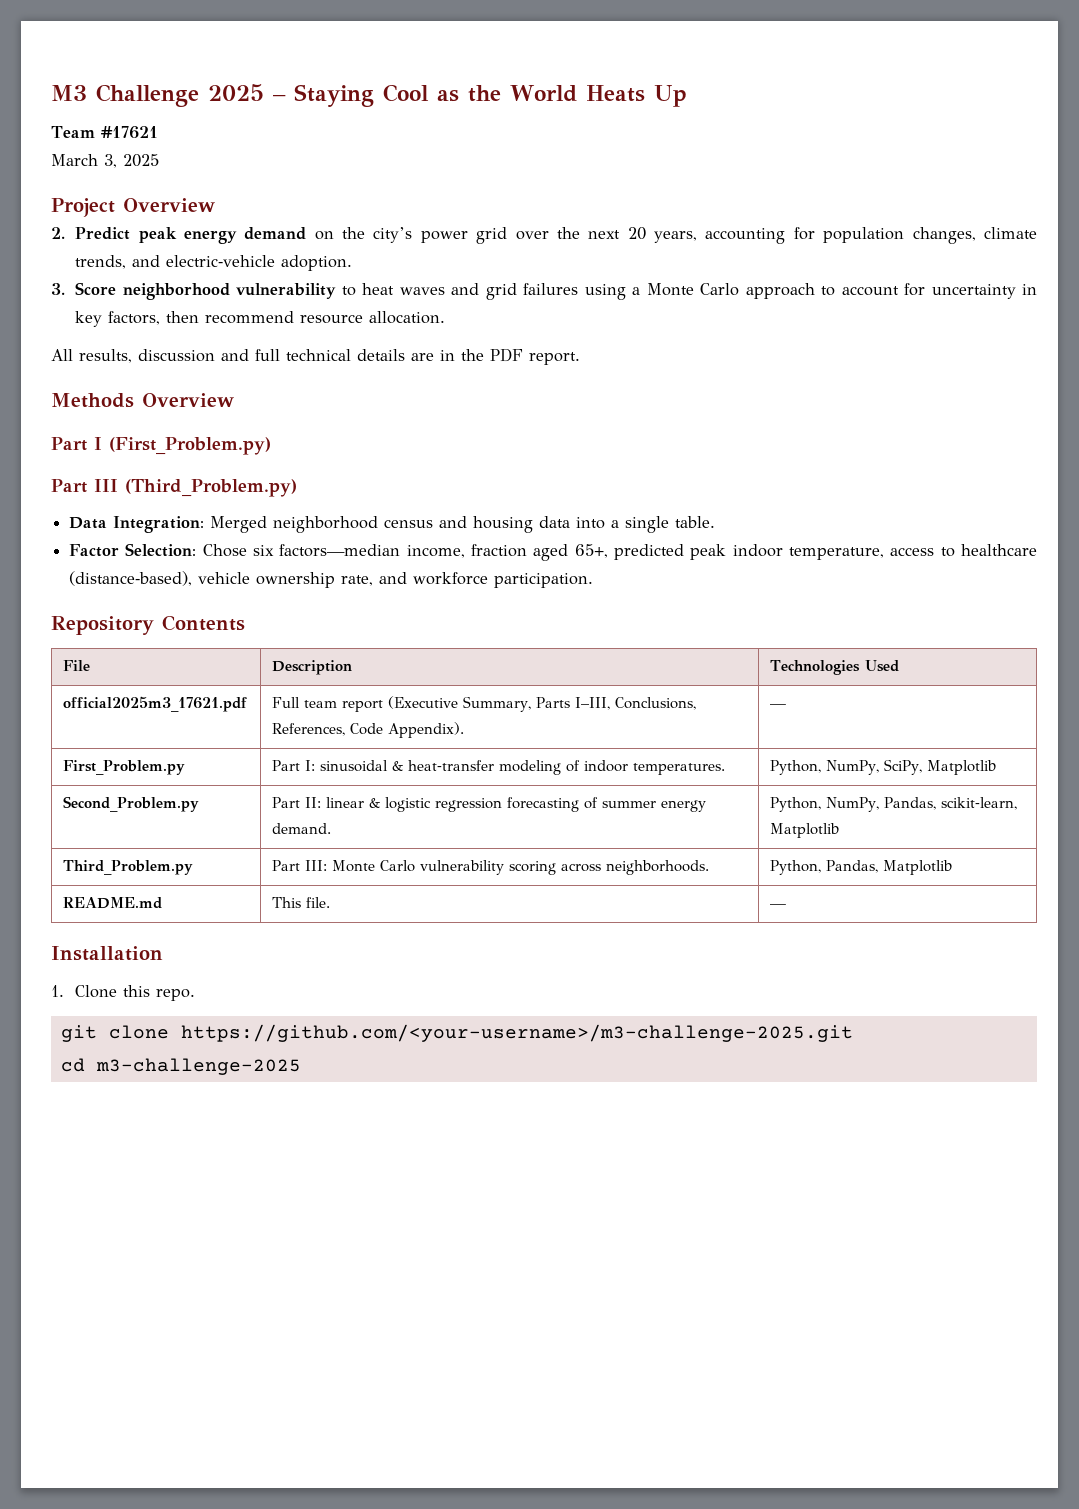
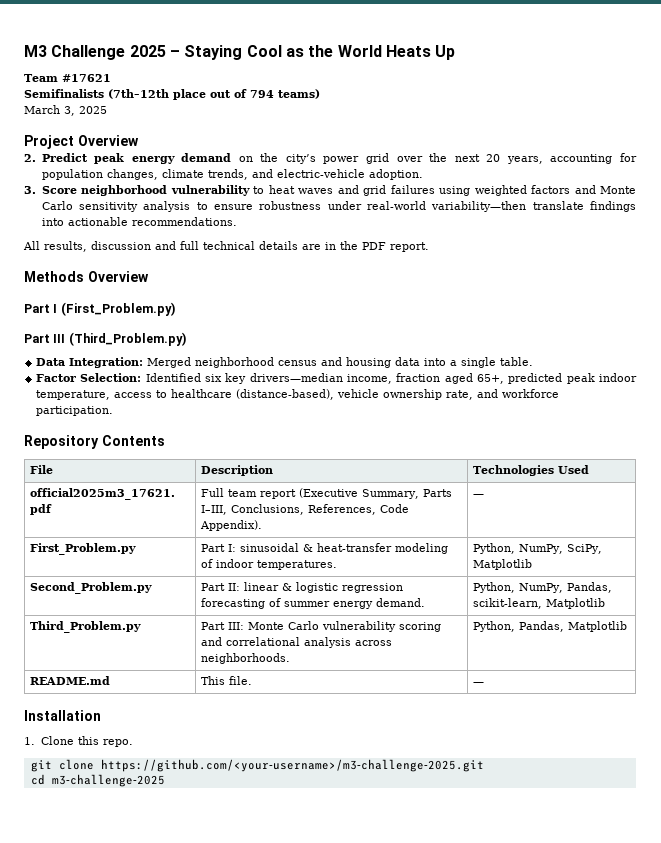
+ Semifinalists (7th–12th place out of 794 teams)
- 3. Score neighborhood vulnerability to heat waves and grid failures using a Monte Carlo approach to account for uncertainty in key factors, then recommend resource allocation.
+ 3. Score neighborhood vulnerability to heat waves and grid failures using weighted factors and Monte Carlo sensitivity analysis to ensure robustness under real‑world variability—then translate findings into actionable recommendations.
- Factor Selection: Chose six factors—median income, fraction aged 65+, predicted peak indoor temperature, access to healthcare (distance‑based), vehicle ownership rate, and workforce participation.
+ Factor Selection: Identified six key drivers—median income, fraction aged 65+, predicted peak indoor temperature, access to healthcare (distance‑based), vehicle ownership rate, and workforce participation.
- Third_Problem.py | Part III: Monte Carlo vulnerability scoring across neighborhoods. | Python, Pandas, Matplotlib
+ Third_Problem.py | Part III: Monte Carlo vulnerability scoring and correlational analysis across neighborhoods. | Python, Pandas, Matplotlib

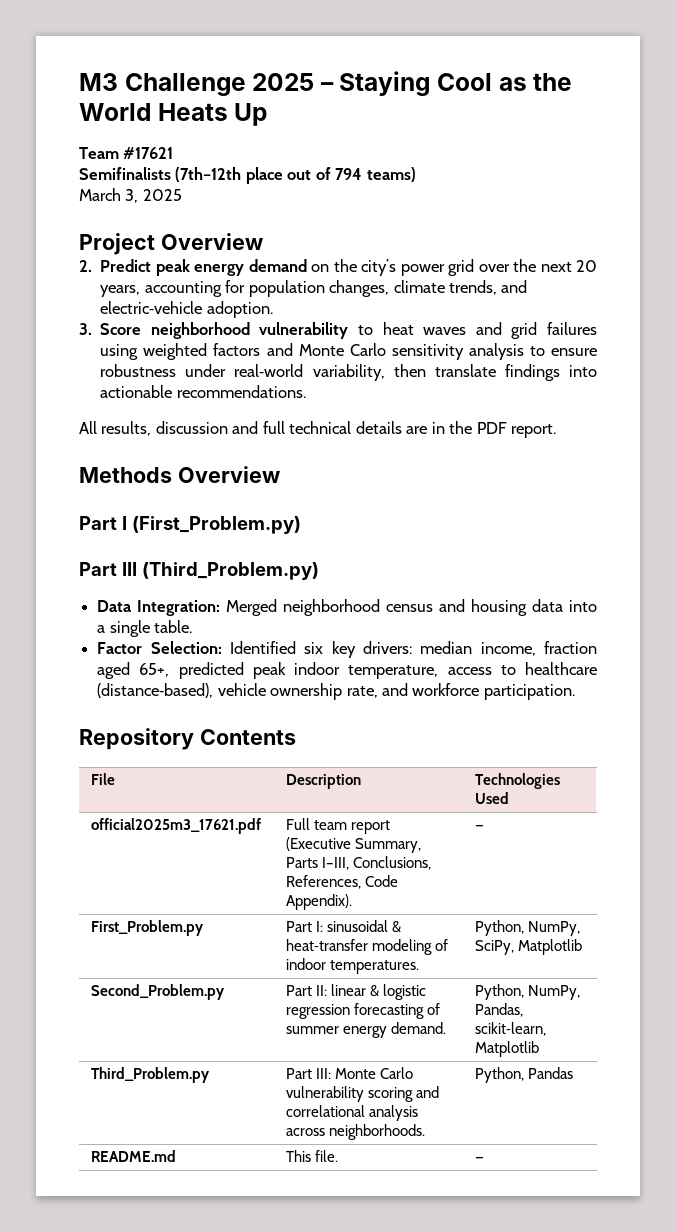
- 3. Score neighborhood vulnerability to heat waves and grid failures using weighted factors and Monte Carlo sensitivity analysis to ensure robustness under real‑world variability—then translate findings into actionable recommendations.
+ 3. Score neighborhood vulnerability to heat waves and grid failures using weighted factors and Monte Carlo sensitivity analysis to ensure robustness under real‑world variability, then translate findings into actionable recommendations.
- Factor Selection: Identified six key drivers—median income, fraction aged 65+, predicted peak indoor temperature, access to healthcare (distance‑based), vehicle ownership rate, and workforce participation.
+ Factor Selection: Identified six key drivers: median income, fraction aged 65+, predicted peak indoor temperature, access to healthcare (distance‑based), vehicle ownership rate, and workforce participation.
- Third_Problem.py | Part III: Monte Carlo vulnerability scoring and correlational analysis across neighborhoods. | Python, Pandas, Matplotlib
+ Third_Problem.py | Part III: Monte Carlo vulnerability scoring and correlational analysis across neighborhoods. | Python, Pandas
- Installation
- 1. Clone this repo.
- git clone https://github.com/<your‑username>/m3‑challenge‑2025.git
- cd m3‑challenge‑2025

